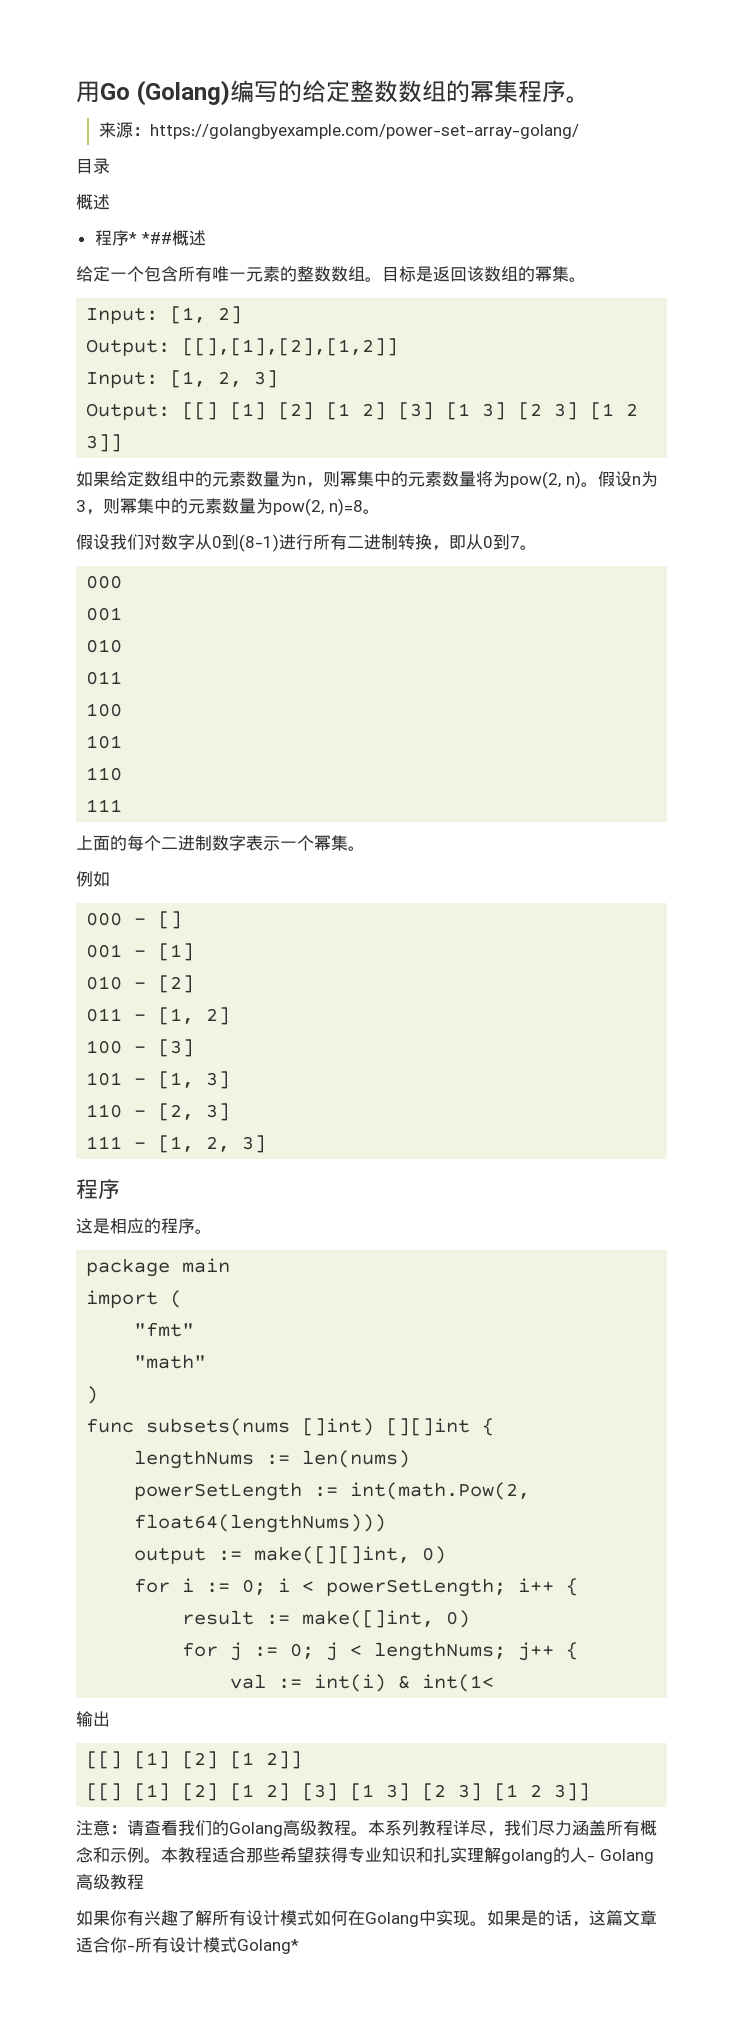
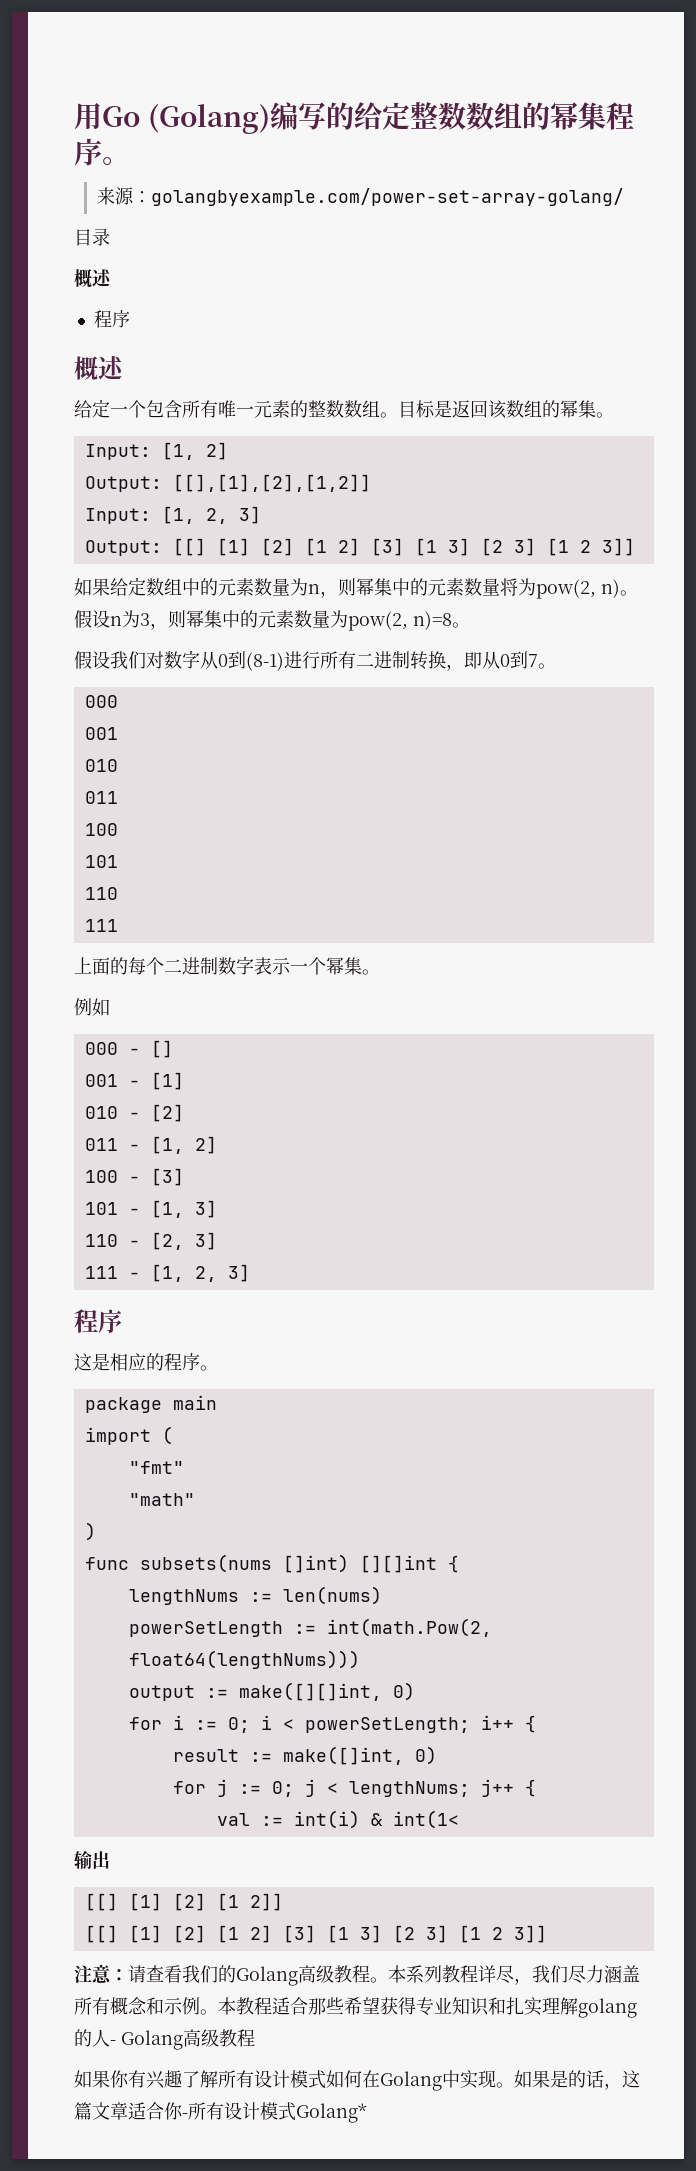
- 来源：https://golangbyexample.com/power-set-array-golang/
+ 来源：golangbyexample.com/power-set-array-golang/
  目录
  概述
- 程序* *##概述
+ 程序
+ 概述

